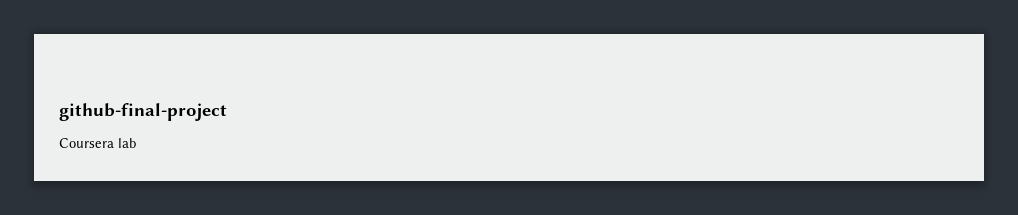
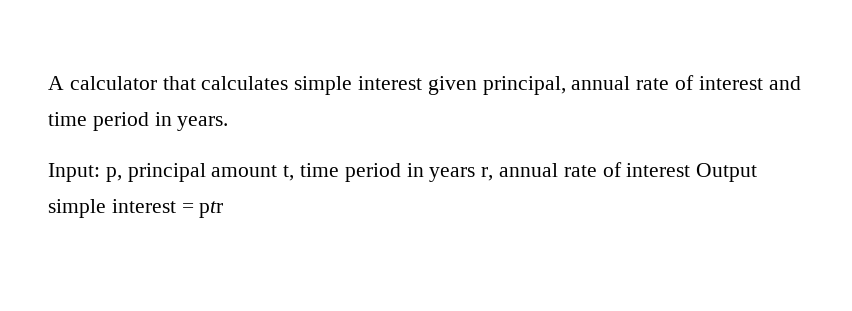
- github-final-project
- Coursera lab
+ A calculator that calculates simple interest given principal, annual rate of interest and time period in years.
+ Input: p, principal amount t, time period in years r, annual rate of interest Output simple interest = ptr

